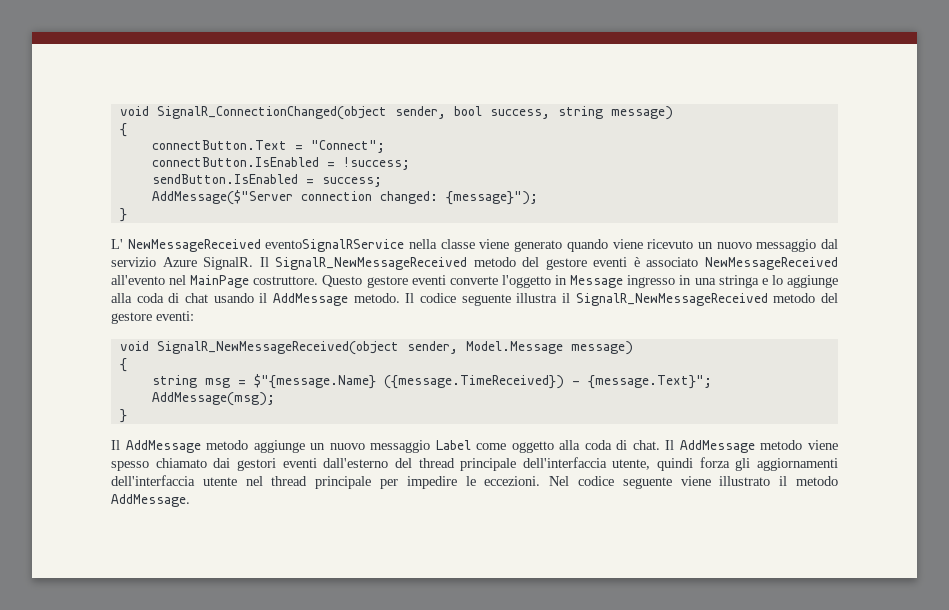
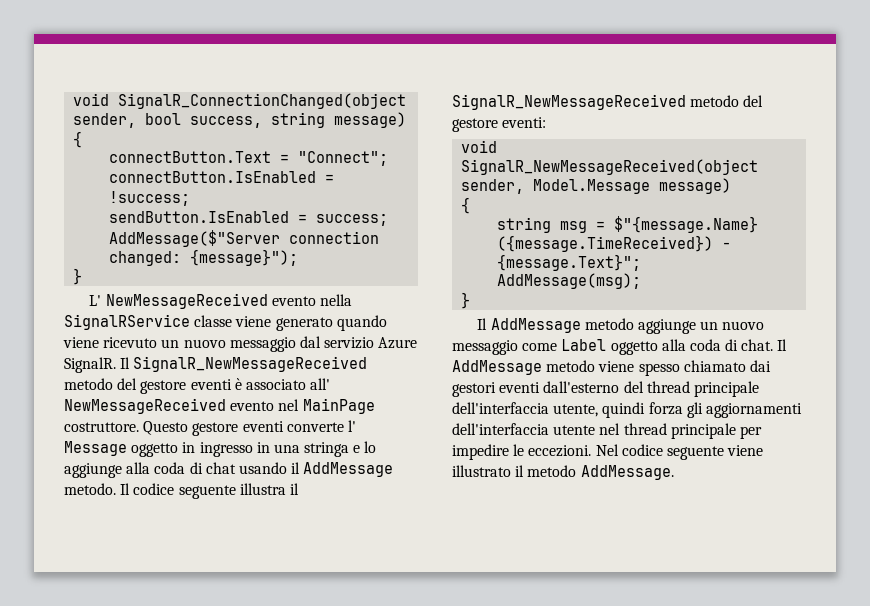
- L' NewMessageReceived eventoSignalRService nella classe viene generato quando viene ricevuto un nuovo messaggio dal servizio Azure SignalR.
+ L' NewMessageReceived evento nella SignalRService classe viene generato quando viene ricevuto un nuovo messaggio dal servizio Azure SignalR.
- Il SignalR_NewMessageReceived metodo del gestore eventi è associato NewMessageReceived all'evento nel MainPage costruttore.
+ Il SignalR_NewMessageReceived metodo del gestore eventi è associato all' NewMessageReceived evento nel MainPage costruttore.
- Questo gestore eventi converte l'oggetto in Message ingresso in una stringa e lo aggiunge alla coda di chat usando il AddMessage metodo.
+ Questo gestore eventi converte l' Message oggetto in ingresso in una stringa e lo aggiunge alla coda di chat usando il AddMessage metodo.
- Il AddMessage metodo aggiunge un nuovo messaggio Label come oggetto alla coda di chat.
+ Il AddMessage metodo aggiunge un nuovo messaggio come Label oggetto alla coda di chat.

